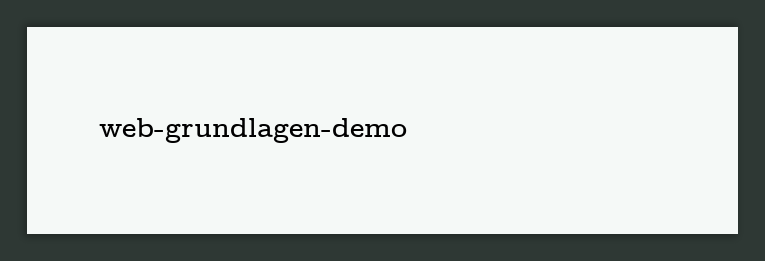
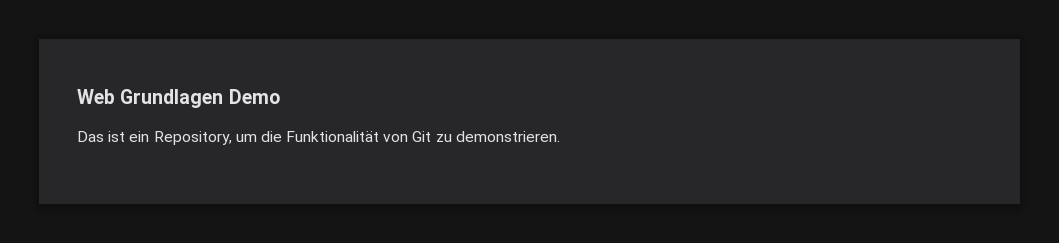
- web-grundlagen-demo
+ Web Grundlagen Demo
+ Das ist ein Repository, um die Funktionalität von Git zu demonstrieren.

